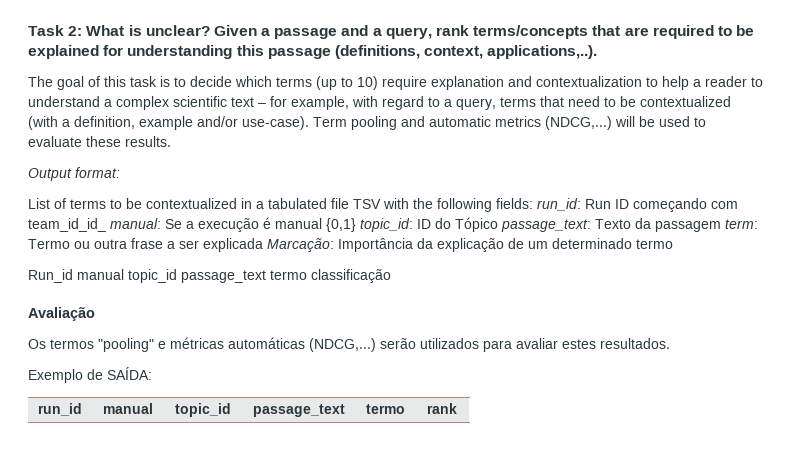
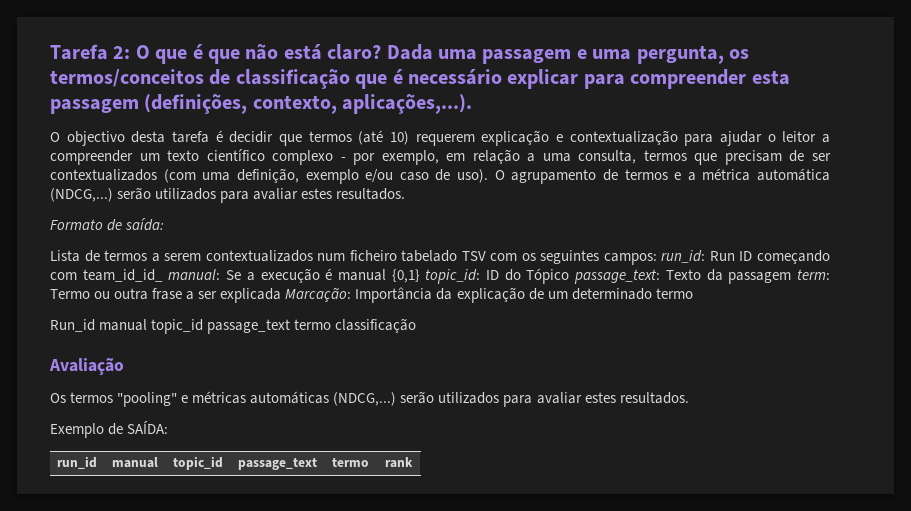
- Task 2: What is unclear? Given a passage and a query, rank terms/concepts that are required to be explained for understanding this passage (definitions, context, applications,..).
- The goal of this task is to decide which terms (up to 10) require explanation and contextualization to help a reader to understand a complex scientific text – for example, with regard to a query, terms that need to be contextualized (with a definition, example and/or use-case). Term pooling and automatic metrics (NDCG,...) will be used to evaluate these results.
- Output format:
- List of terms to be contextualized in a tabulated file TSV with the following fields: run_id: Run ID começando com team_id_id_ manual: Se a execução é manual {0,1} topic_id: ID do Tópico passage_text: Texto da passagem term: Termo ou outra frase a ser explicada Marcação: Importância da explicação de um determinado termo
+ Tarefa 2: O que é que não está claro? Dada uma passagem e uma pergunta, os termos/conceitos de classificação que é necessário explicar para compreender esta passagem (definições, contexto, aplicações,...).
+ O objectivo desta tarefa é decidir que termos (até 10) requerem explicação e contextualização para ajudar o leitor a compreender um texto científico complexo - por exemplo, em relação a uma consulta, termos que precisam de ser contextualizados (com uma definição, exemplo e/ou caso de uso). O agrupamento de termos e a métrica automática (NDCG,...) serão utilizados para avaliar estes resultados.
+ Formato de saída:
+ Lista de termos a serem contextualizados num ficheiro tabelado TSV com os seguintes campos: run_id: Run ID começando com team_id_id_ manual: Se a execução é manual {0,1} topic_id: ID do Tópico passage_text: Texto da passagem term: Termo ou outra frase a ser explicada Marcação: Importância da explicação de um determinado termo

